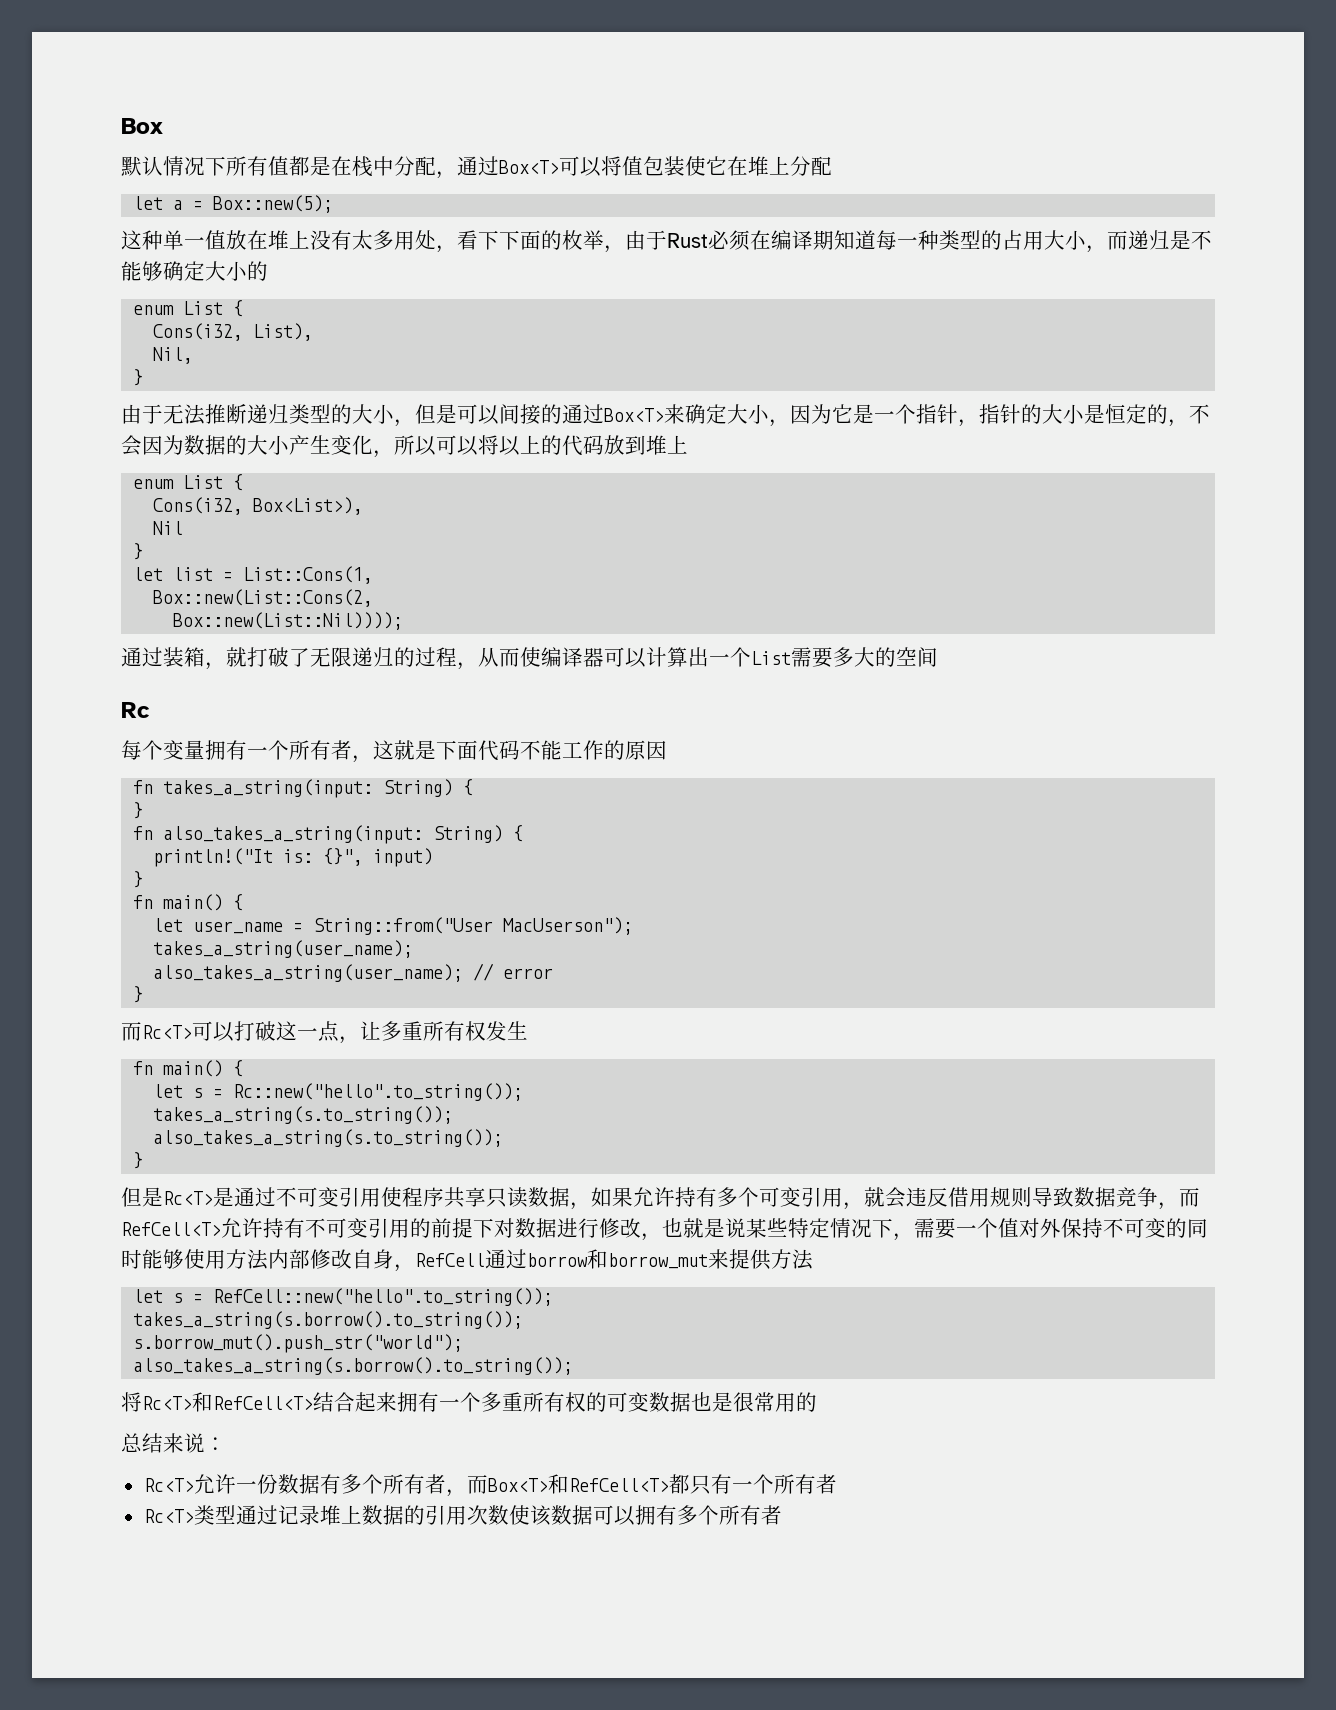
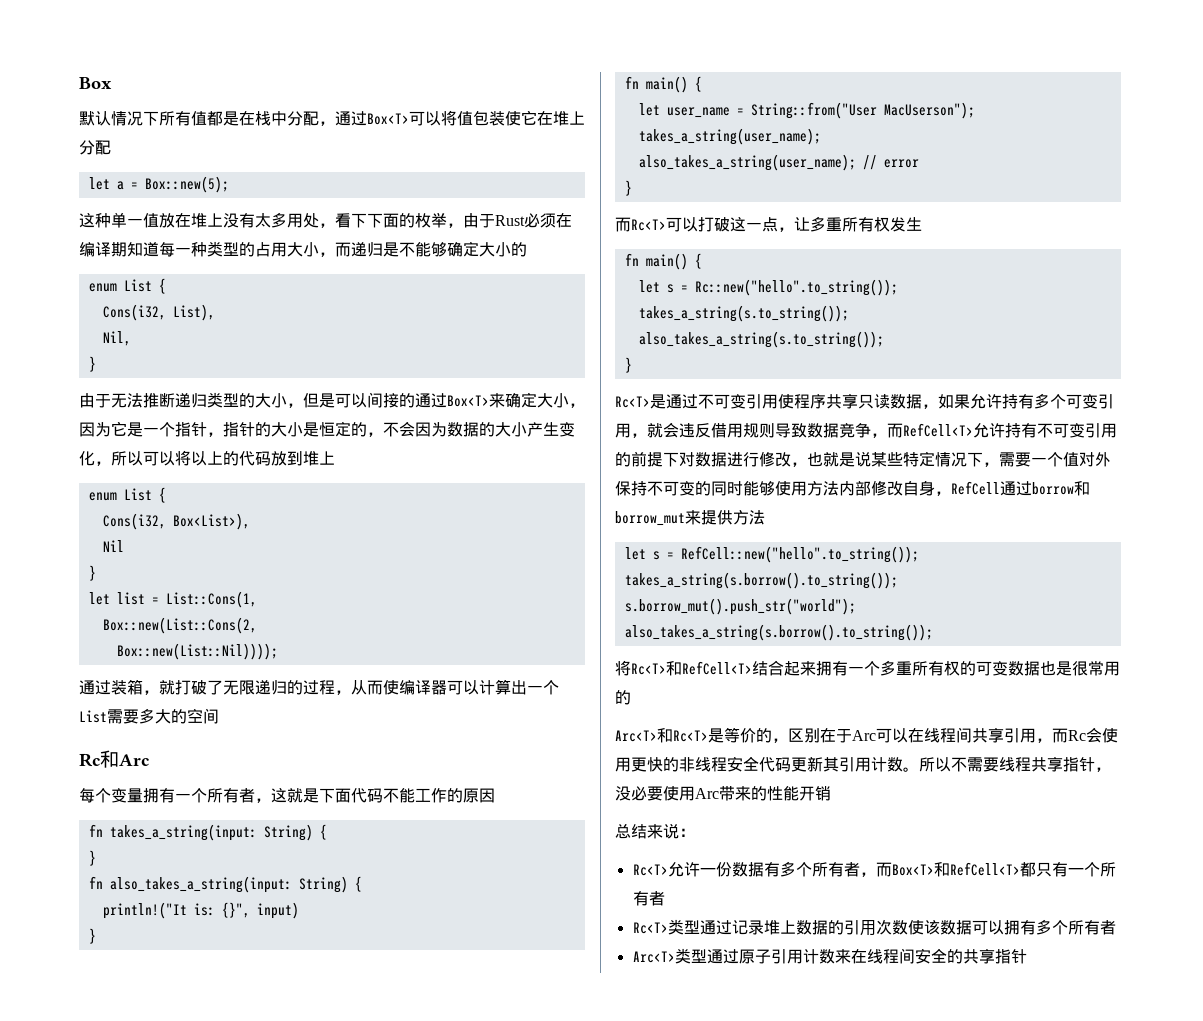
- Rc
+ Rc和Arc
- 但是Rc<T>是通过不可变引用使程序共享只读数据，如果允许持有多个可变引用，就会违反借用规则导致数据竞争，而RefCell<T>允许持有不可变引用的前提下对数据进行修改，也就是说某些特定情况下，需要一个值对外保持不可变的同时能够使用方法内部修改自身，RefCell通过borrow和borrow_mut来提供方法
+ Rc<T>是通过不可变引用使程序共享只读数据，如果允许持有多个可变引用，就会违反借用规则导致数据竞争，而RefCell<T>允许持有不可变引用的前提下对数据进行修改，也就是说某些特定情况下，需要一个值对外保持不可变的同时能够使用方法内部修改自身，RefCell通过borrow和borrow_mut来提供方法
+ Arc<T>和Rc<T>是等价的，区别在于Arc可以在线程间共享引用，而Rc会使用更快的非线程安全代码更新其引用计数。所以不需要线程共享指针，没必要使用Arc带来的性能开销
+ Arc<T>类型通过原子引用计数来在线程间安全的共享指针

